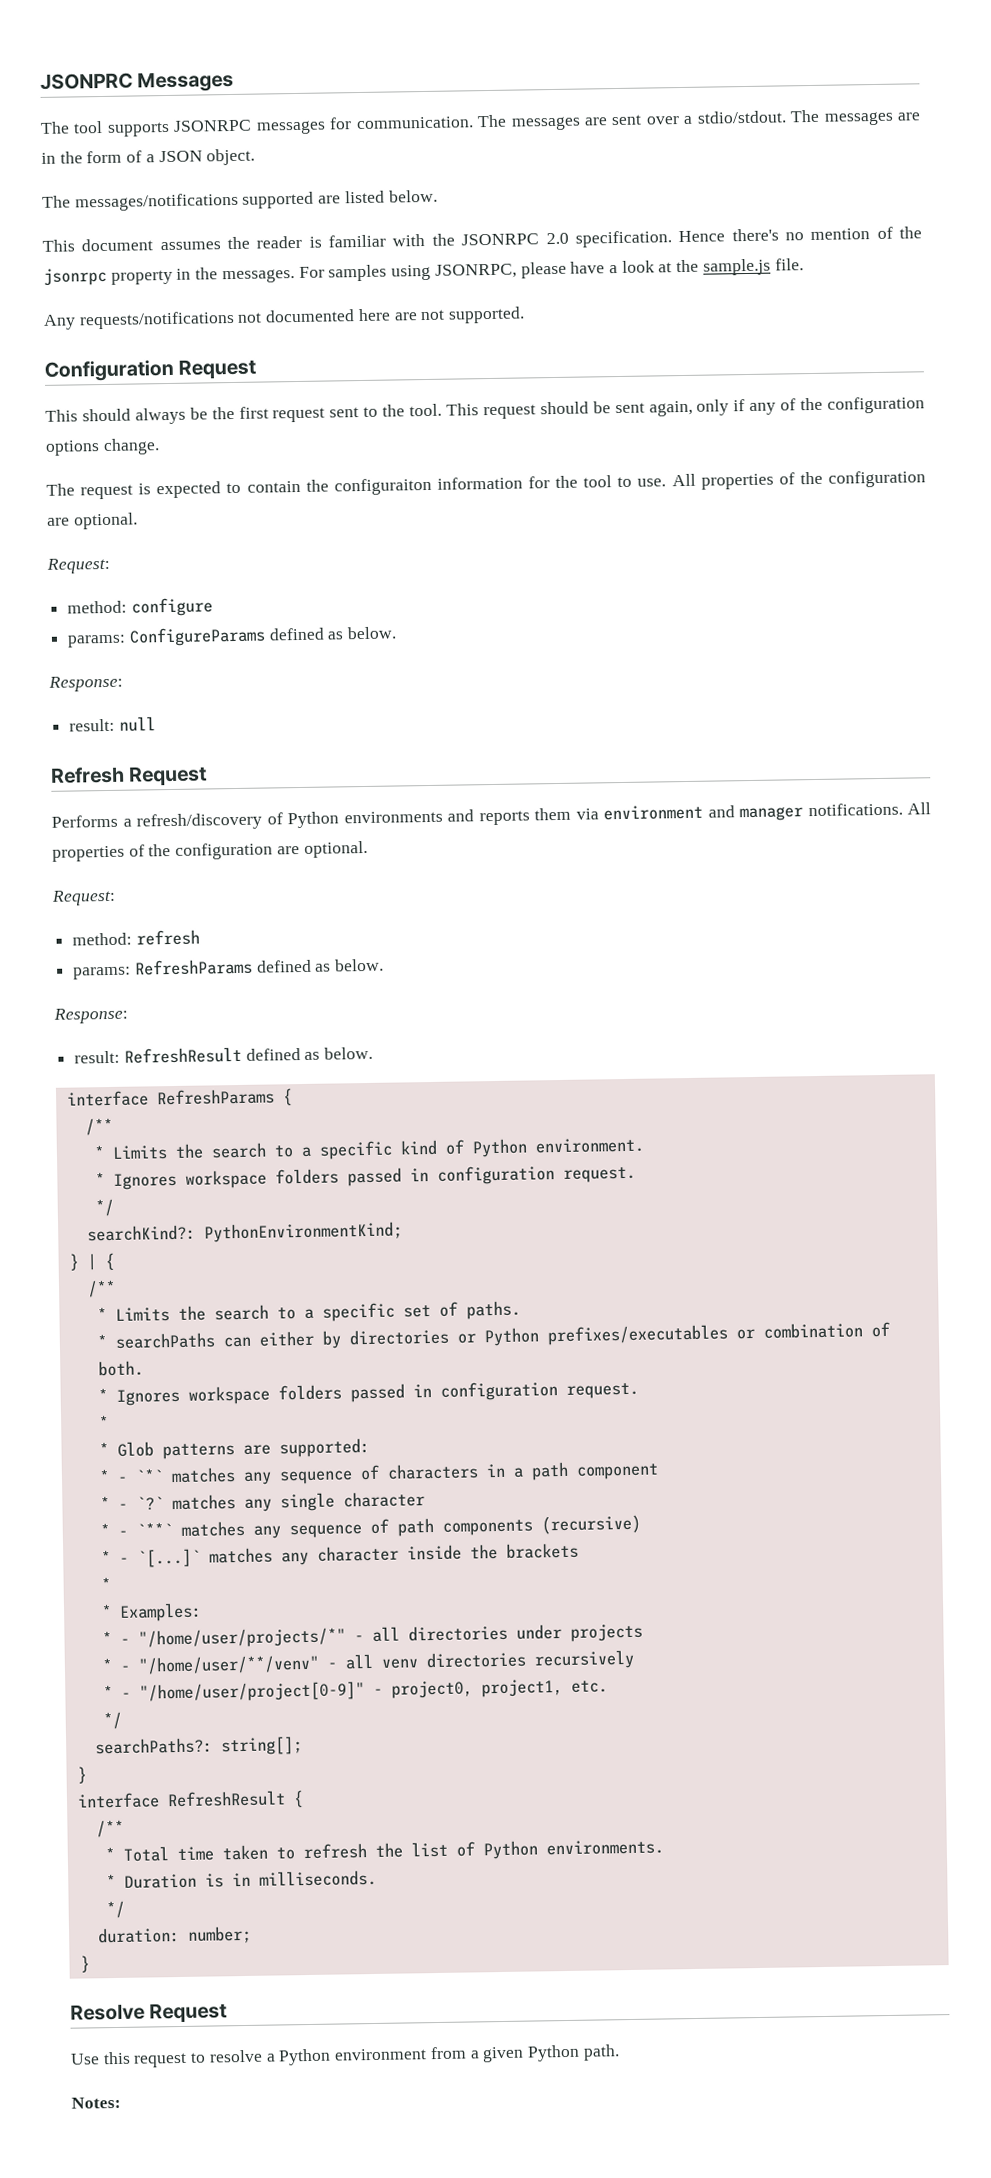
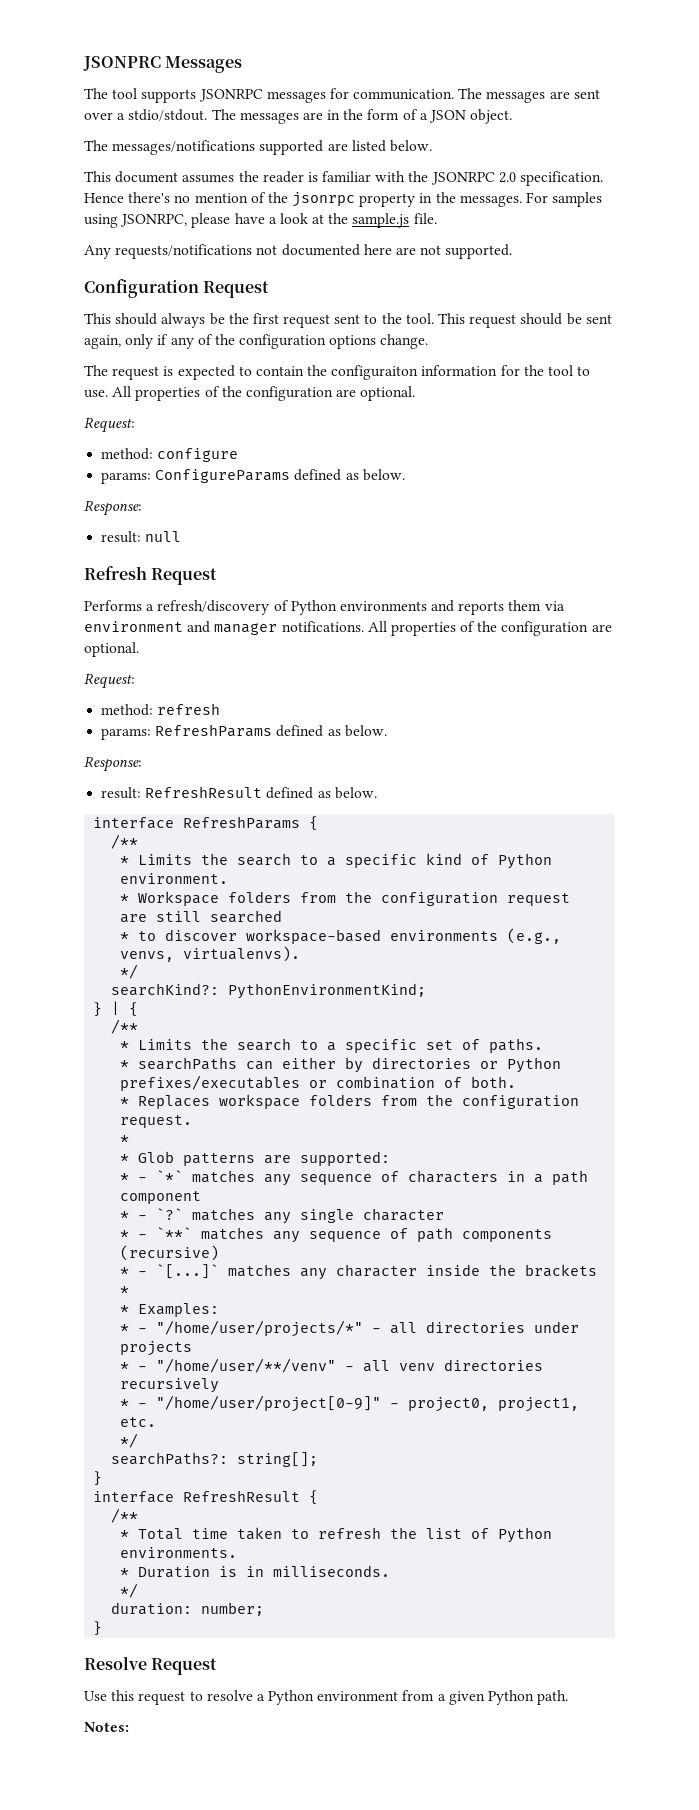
  * Limits the search to a specific kind of Python environment.
- * Ignores workspace folders passed in configuration request.
+ * Workspace folders from the configuration request are still searched
+ * to discover workspace-based environments (e.g., venvs, virtualenvs).
  * searchPaths can either by directories or Python prefixes/executables or combination of both.
- * Ignores workspace folders passed in configuration request.
+ * Replaces workspace folders from the configuration request.

